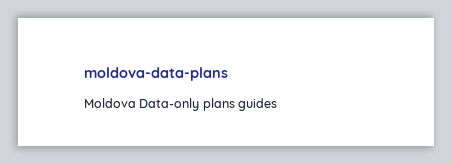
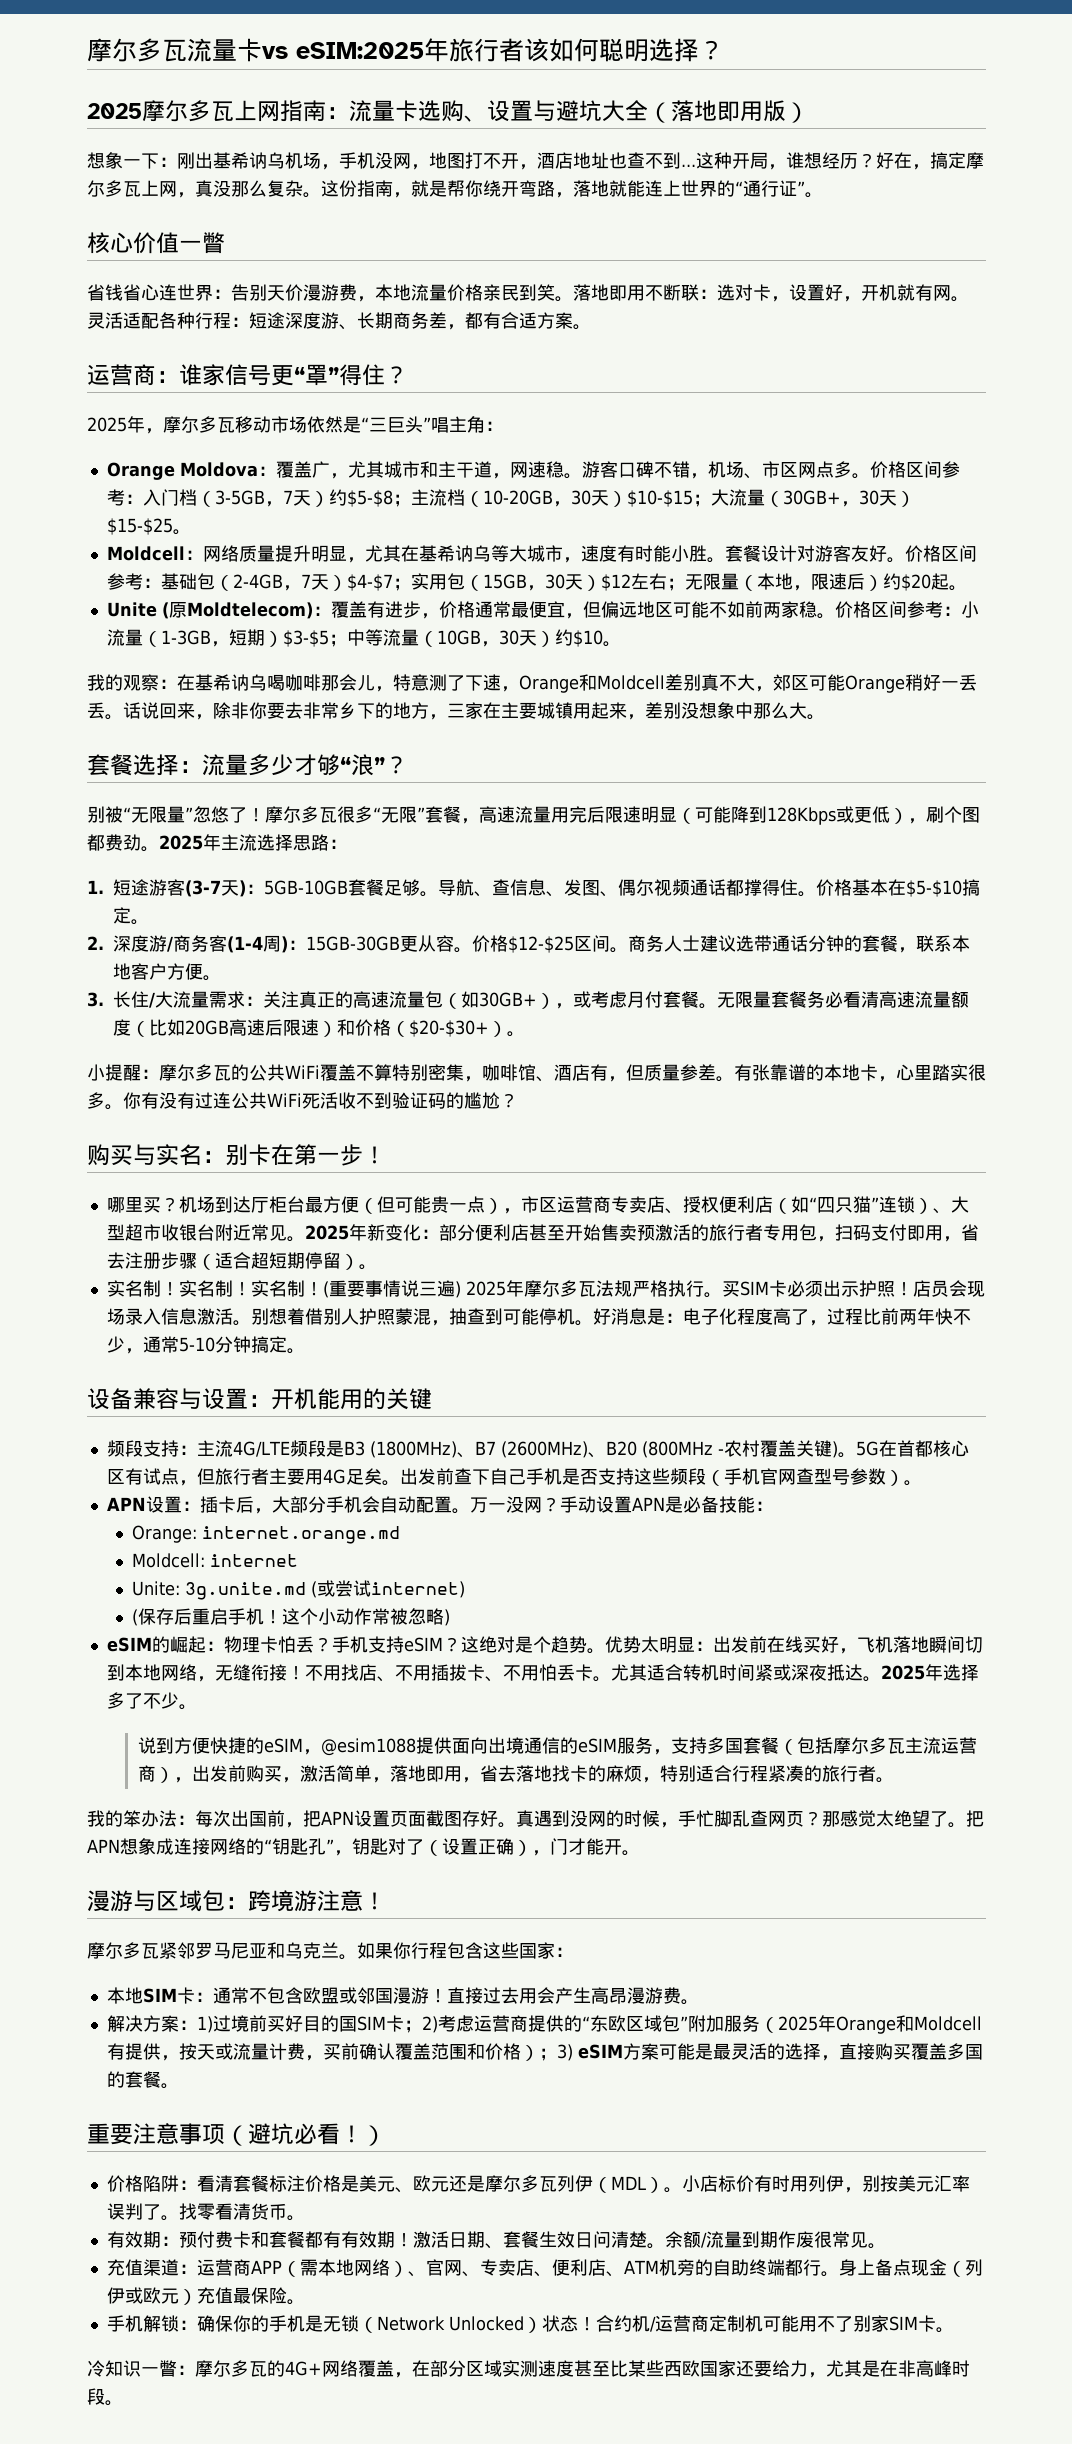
- moldova-data-plans
- Moldova Data-only plans guides
+ 摩尔多瓦流量卡vs eSIM:2025年旅行者该如何聪明选择？
+ 2025摩尔多瓦上网指南：流量卡选购、设置与避坑大全（落地即用版）
+ 想象一下：刚出基希讷乌机场，手机没网，地图打不开，酒店地址也查不到...这种开局，谁想经历？好在，搞定摩尔多瓦上网，真没那么复杂。这份指南，就是帮你绕开弯路，落地就能连上世界的“通行证”。
+ 核心价值一瞥
+ 省钱省心连世界：告别天价漫游费，本地流量价格亲民到笑。落地即用不断联：选对卡，设置好，开机就有网。灵活适配各种行程：短途深度游、长期商务差，都有合适方案。
+ 运营商：谁家信号更“罩”得住？
+ 2025年，摩尔多瓦移动市场依然是“三巨头”唱主角：
+ Orange Moldova：覆盖广，尤其城市和主干道，网速稳。游客口碑不错，机场、市区网点多。价格区间参考：入门档（3-5GB，7天）约$5-$8；主流档（10-20GB，30天）$10-$15；大流量（30GB+，30天）$15-$25。
+ Moldcell：网络质量提升明显，尤其在基希讷乌等大城市，速度有时能小胜。套餐设计对游客友好。价格区间参考：基础包（2-4GB，7天）$4-$7；实用包（15GB，30天）$12左右；无限量（本地，限速后）约$20起。
+ Unite (原Moldtelecom)：覆盖有进步，价格通常最便宜，但偏远地区可能不如前两家稳。价格区间参考：小流量（1-3GB，短期）$3-$5；中等流量（10GB，30天）约$10。
+ 我的观察：在基希讷乌喝咖啡那会儿，特意测了下速，Orange和Moldcell差别真不大，郊区可能Orange稍好一丢丢。话说回来，除非你要去非常乡下的地方，三家在主要城镇用起来，差别没想象中那么大。
+ 套餐选择：流量多少才够“浪”？
+ 别被“无限量”忽悠了！摩尔多瓦很多“无限”套餐，高速流量用完后限速明显（可能降到128Kbps或更低），刷个图都费劲。2025年主流选择思路：
+ 1.短途游客(3-7天)：5GB-10GB套餐足够。导航、查信息、发图、偶尔视频通话都撑得住。价格基本在$5-$10搞定。
+ 2.深度游/商务客(1-4周)：15GB-30GB更从容。价格$12-$25区间。商务人士建议选带通话分钟的套餐，联系本地客户方便。
+ 3.长住/大流量需求：关注真正的高速流量包（如30GB+），或考虑月付套餐。无限量套餐务必看清高速流量额度（比如20GB高速后限速）和价格（$20-$30+）。
+ 小提醒：摩尔多瓦的公共WiFi覆盖不算特别密集，咖啡馆、酒店有，但质量参差。有张靠谱的本地卡，心里踏实很多。你有没有过连公共WiFi死活收不到验证码的尴尬？
+ 购买与实名：别卡在第一步！
+ 哪里买？机场到达厅柜台最方便（但可能贵一点），市区运营商专卖店、授权便利店（如“四只猫”连锁）、大型超市收银台附近常见。2025年新变化：部分便利店甚至开始售卖预激活的旅行者专用包，扫码支付即用，省去注册步骤（适合超短期停留）。
+ 实名制！实名制！实名制！(重要事情说三遍) 2025年摩尔多瓦法规严格执行。买SIM卡必须出示护照！店员会现场录入信息激活。别想着借别人护照蒙混，抽查到可能停机。好消息是：电子化程度高了，过程比前两年快不少，通常5-10分钟搞定。
+ 设备兼容与设置：开机能用的关键
+ 频段支持：主流4G/LTE频段是B3 (1800MHz)、B7 (2600MHz)、B20 (800MHz -农村覆盖关键)。5G在首都核心区有试点，但旅行者主要用4G足矣。出发前查下自己手机是否支持这些频段（手机官网查型号参数）。
+ APN设置：插卡后，大部分手机会自动配置。万一没网？手动设置APN是必备技能：
+ Orange: internet.orange.md
+ Moldcell: internet
+ Unite: 3g.unite.md (或尝试internet)
+ (保存后重启手机！这个小动作常被忽略)
+ eSIM的崛起：物理卡怕丢？手机支持eSIM？这绝对是个趋势。优势太明显：出发前在线买好，飞机落地瞬间切到本地网络，无缝衔接！不用找店、不用插拔卡、不用怕丢卡。尤其适合转机时间紧或深夜抵达。2025年选择多了不少。
+ 说到方便快捷的eSIM，@esim1088提供面向出境通信的eSIM服务，支持多国套餐（包括摩尔多瓦主流运营商），出发前购买，激活简单，落地即用，省去落地找卡的麻烦，特别适合行程紧凑的旅行者。
+ 我的笨办法：每次出国前，把APN设置页面截图存好。真遇到没网的时候，手忙脚乱查网页？那感觉太绝望了。把APN想象成连接网络的“钥匙孔”，钥匙对了（设置正确），门才能开。
+ 漫游与区域包：跨境游注意！
+ 摩尔多瓦紧邻罗马尼亚和乌克兰。如果你行程包含这些国家：
+ 本地SIM卡：通常不包含欧盟或邻国漫游！直接过去用会产生高昂漫游费。
+ 解决方案：1)过境前买好目的国SIM卡；2)考虑运营商提供的“东欧区域包”附加服务（2025年Orange和Moldcell有提供，按天或流量计费，买前确认覆盖范围和价格）；3) eSIM方案可能是最灵活的选择，直接购买覆盖多国的套餐。
+ 重要注意事项（避坑必看！）
+ 价格陷阱：看清套餐标注价格是美元、欧元还是摩尔多瓦列伊（MDL）。小店标价有时用列伊，别按美元汇率误判了。找零看清货币。
+ 有效期：预付费卡和套餐都有有效期！激活日期、套餐生效日问清楚。余额/流量到期作废很常见。
+ 充值渠道：运营商APP（需本地网络）、官网、专卖店、便利店、ATM机旁的自助终端都行。身上备点现金（列伊或欧元）充值最保险。
+ 手机解锁：确保你的手机是无锁（Network Unlocked）状态！合约机/运营商定制机可能用不了别家SIM卡。
+ 冷知识一瞥：摩尔多瓦的4G+网络覆盖，在部分区域实测速度甚至比某些西欧国家还要给力，尤其是在非高峰时段。

